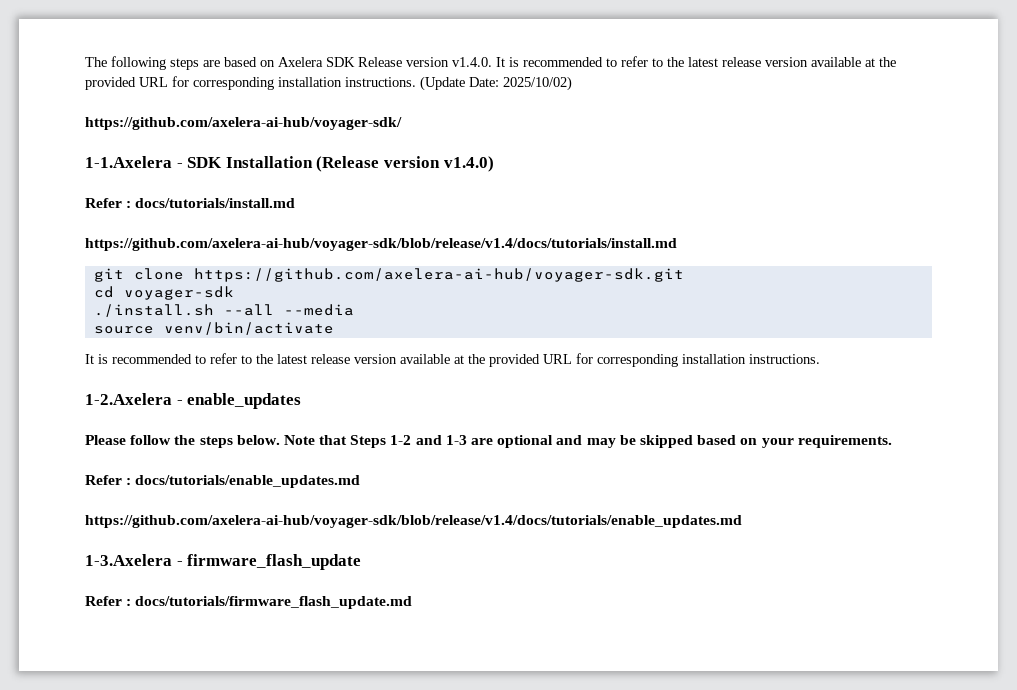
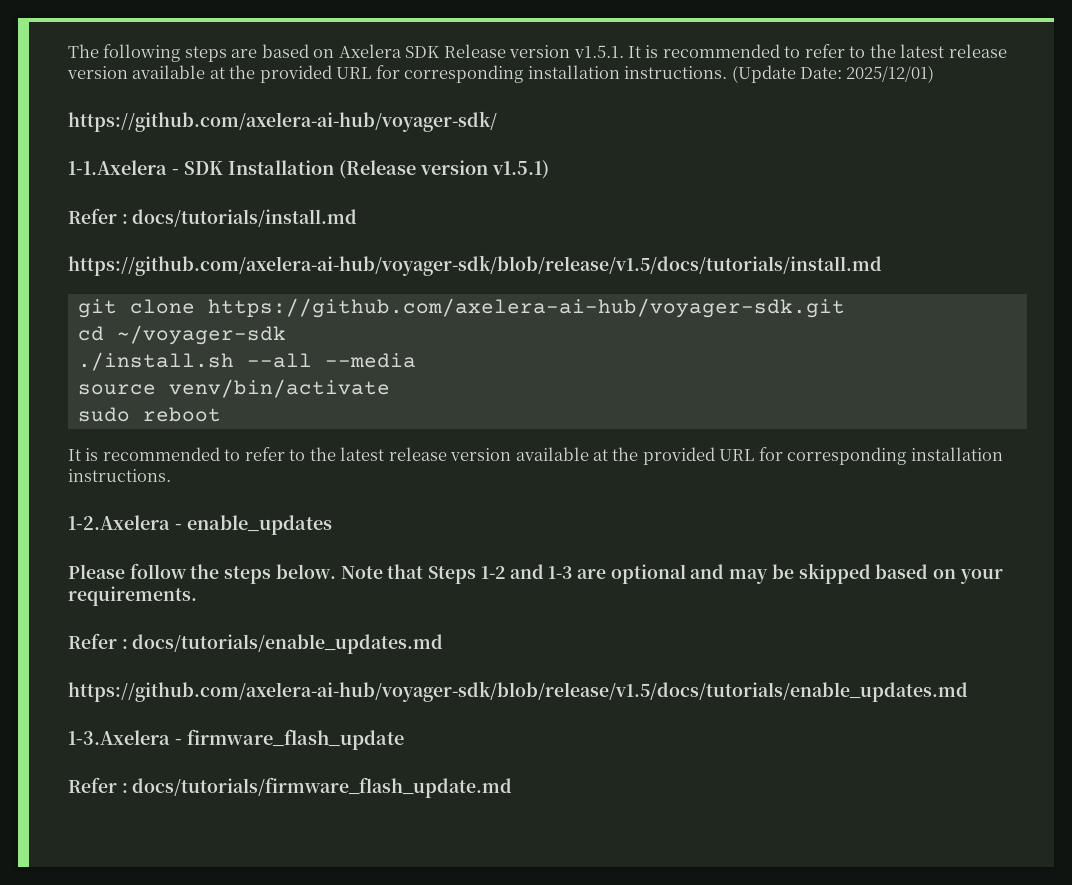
- The following steps are based on Axelera SDK Release version v1.4.0. It is recommended to refer to the latest release version available at the provided URL for corresponding installation instructions.
+ The following steps are based on Axelera SDK Release version v1.5.1. It is recommended to refer to the latest release version available at the provided URL for corresponding installation instructions.
- (Update Date: 2025/10/02)
+ (Update Date: 2025/12/01)
- 1-1.Axelera - SDK Installation (Release version v1.4.0)
+ 1-1.Axelera - SDK Installation (Release version v1.5.1)
- https://github.com/axelera-ai-hub/voyager-sdk/blob/release/v1.4/docs/tutorials/install.md
+ https://github.com/axelera-ai-hub/voyager-sdk/blob/release/v1.5/docs/tutorials/install.md
- cd voyager-sdk
+ cd ~/voyager-sdk
+ sudo reboot
- https://github.com/axelera-ai-hub/voyager-sdk/blob/release/v1.4/docs/tutorials/enable_updates.md
+ https://github.com/axelera-ai-hub/voyager-sdk/blob/release/v1.5/docs/tutorials/enable_updates.md

